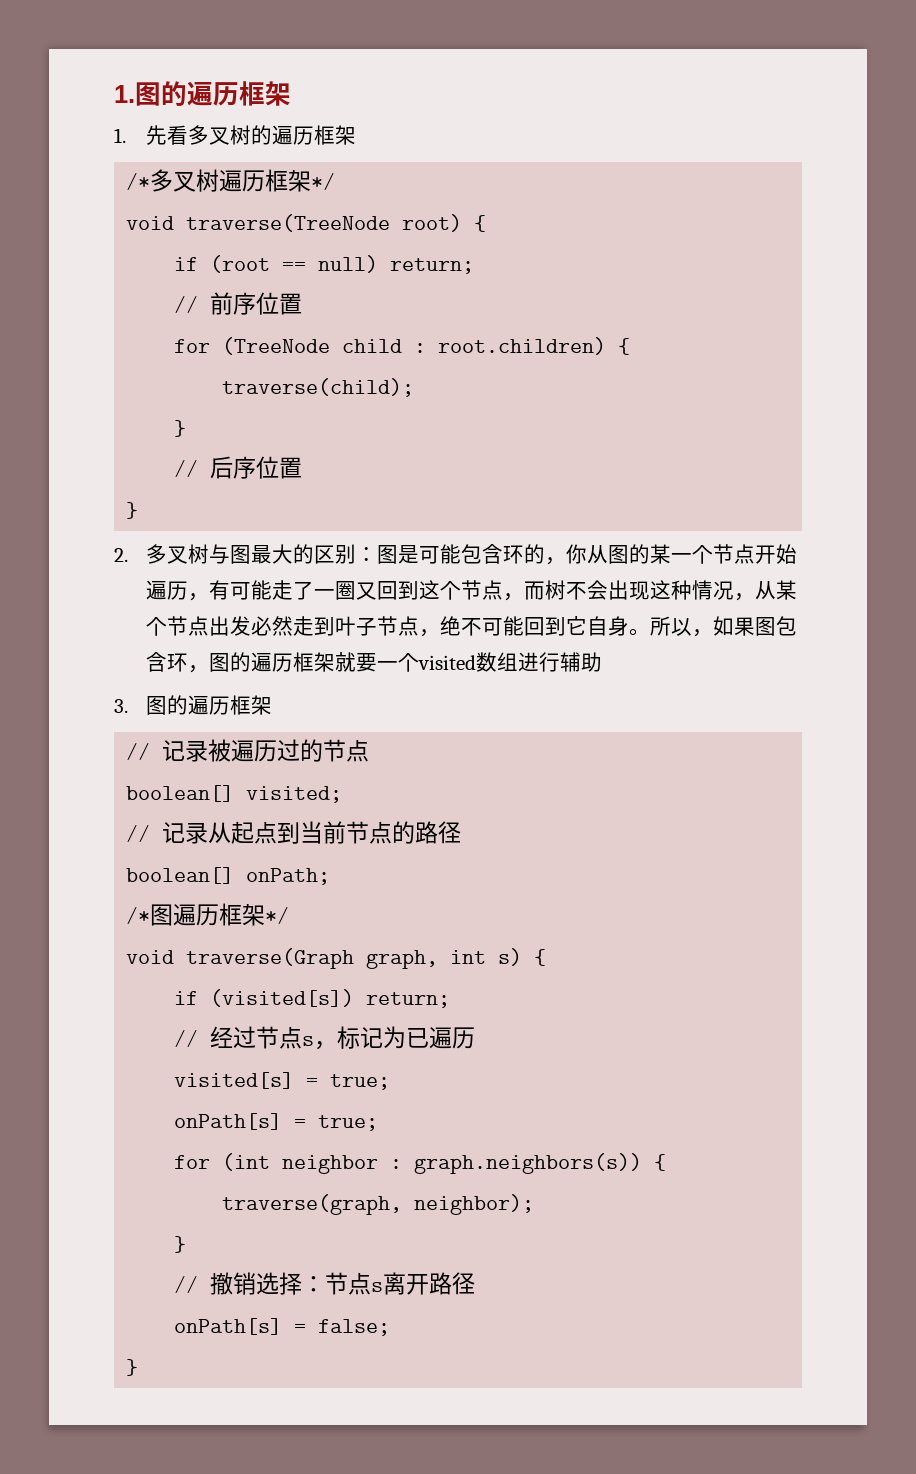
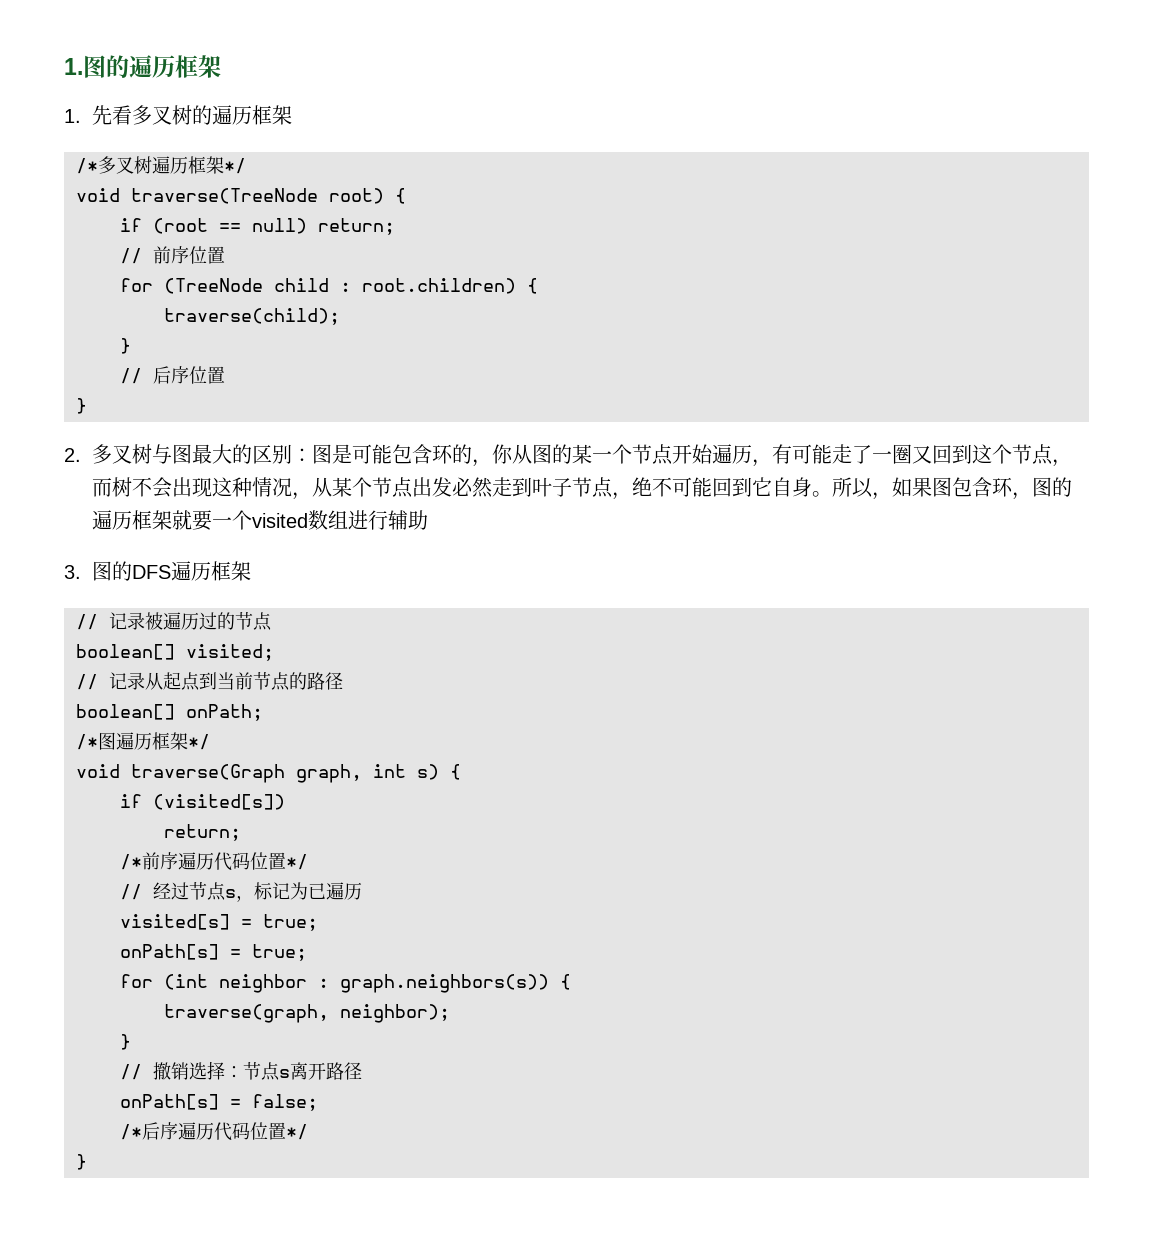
- 3.图的遍历框架
+ 3.图的DFS遍历框架
- if (visited[s]) return;
+ if (visited[s])
+ return;
+ /*前序遍历代码位置*/
+ /*后序遍历代码位置*/

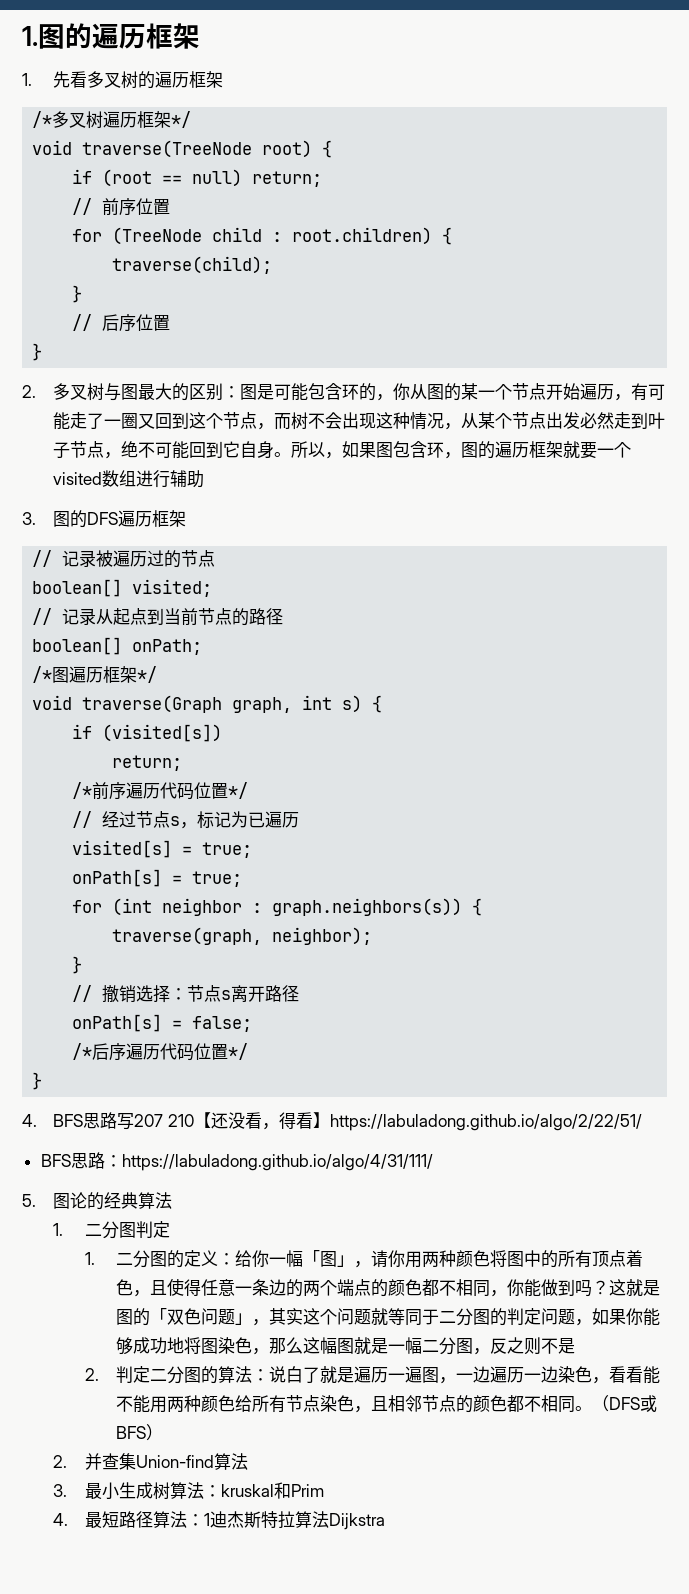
+ 4. BFS思路写207 210【还没看，得看】https://labuladong.github.io/algo/2/22/51/
+ BFS思路：https://labuladong.github.io/algo/4/31/111/
+ 5.图论的经典算法
+ 1.二分图判定
+ 1.二分图的定义：给你一幅「图」，请你用两种颜色将图中的所有顶点着色，且使得任意一条边的两个端点的颜色都不相同，你能做到吗？这就是图的「双色问题」，其实这个问题就等同于二分图的判定问题，如果你能够成功地将图染色，那么这幅图就是一幅二分图，反之则不是
+ 2.判定二分图的算法：说白了就是遍历一遍图，一边遍历一边染色，看看能不能用两种颜色给所有节点染色，且相邻节点的颜色都不相同。（DFS或BFS）
+ 2.并查集Union-find算法
+ 3.最小生成树算法：kruskal和Prim
+ 4.最短路径算法：1迪杰斯特拉算法Dijkstra

